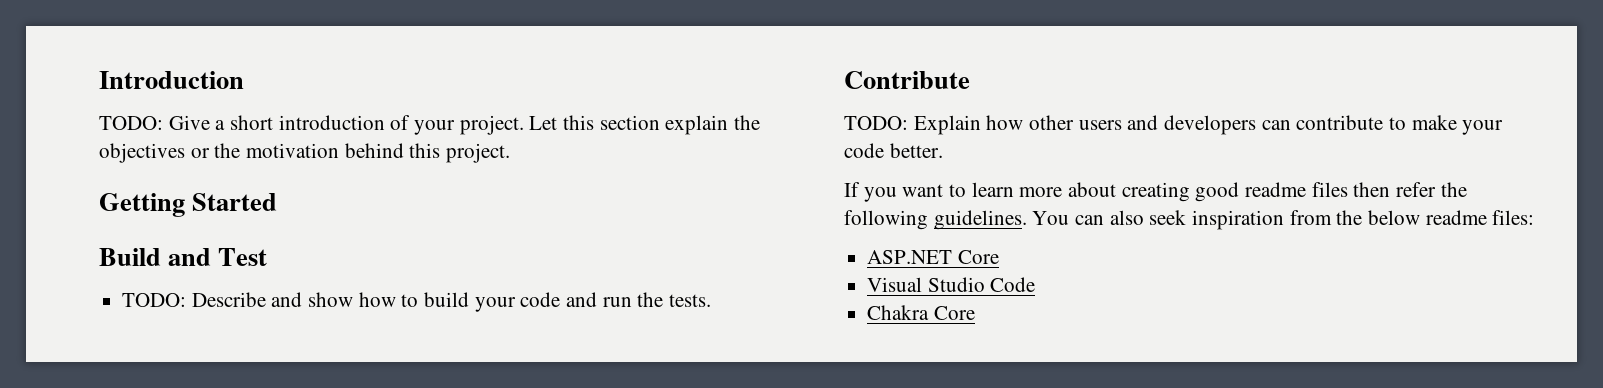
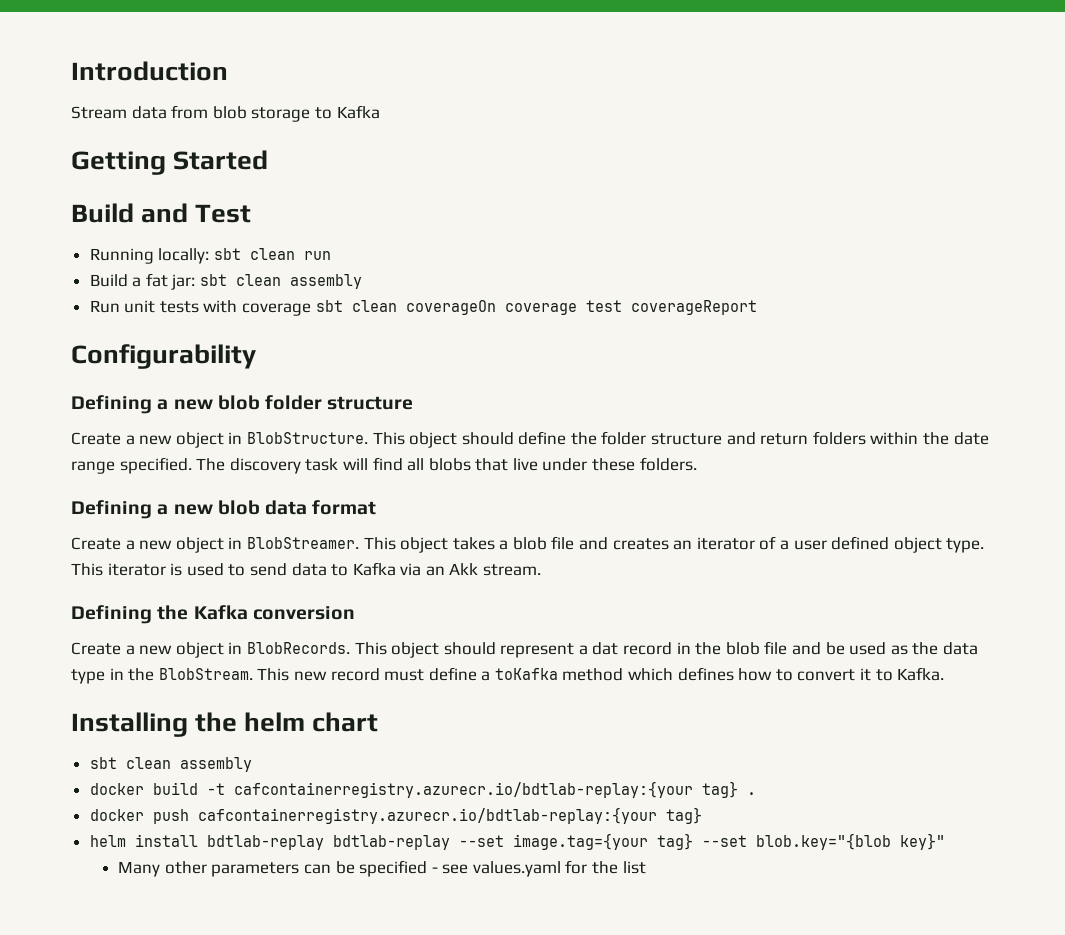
- TODO: Give a short introduction of your project. Let this section explain the objectives or the motivation behind this project.
+ Stream data from blob storage to Kafka
- TODO: Describe and show how to build your code and run the tests.
- Contribute
- TODO: Explain how other users and developers can contribute to make your code better.
- If you want to learn more about creating good readme files then refer the following guidelines. You can also seek inspiration from the below readme files:
- ASP.NET Core
- Visual Studio Code
- Chakra Core
+ Running locally: sbt clean run
+ Build a fat jar: sbt clean assembly
+ Run unit tests with coverage sbt clean coverageOn coverage test coverageReport
+ Configurability
+ Defining a new blob folder structure
+ Create a new object in BlobStructure. This object should define the folder structure and return folders within the date range specified. The discovery task will find all blobs that live under these folders.
+ Defining a new blob data format
+ Create a new object in BlobStreamer. This object takes a blob file and creates an iterator of a user defined object type. This iterator is used to send data to Kafka via an Akk stream.
+ Defining the Kafka conversion
+ Create a new object in BlobRecords. This object should represent a dat record in the blob file and be used as the data type in the BlobStream. This new record must define a toKafka method which defines how to convert it to Kafka.
+ Installing the helm chart
+ sbt clean assembly
+ docker build -t cafcontainerregistry.azurecr.io/bdtlab-replay:{your tag} .
+ docker push cafcontainerregistry.azurecr.io/bdtlab-replay:{your tag}
+ helm install bdtlab-replay bdtlab-replay --set image.tag={your tag} --set blob.key="{blob key}"
+ Many other parameters can be specified - see values.yaml for the list

